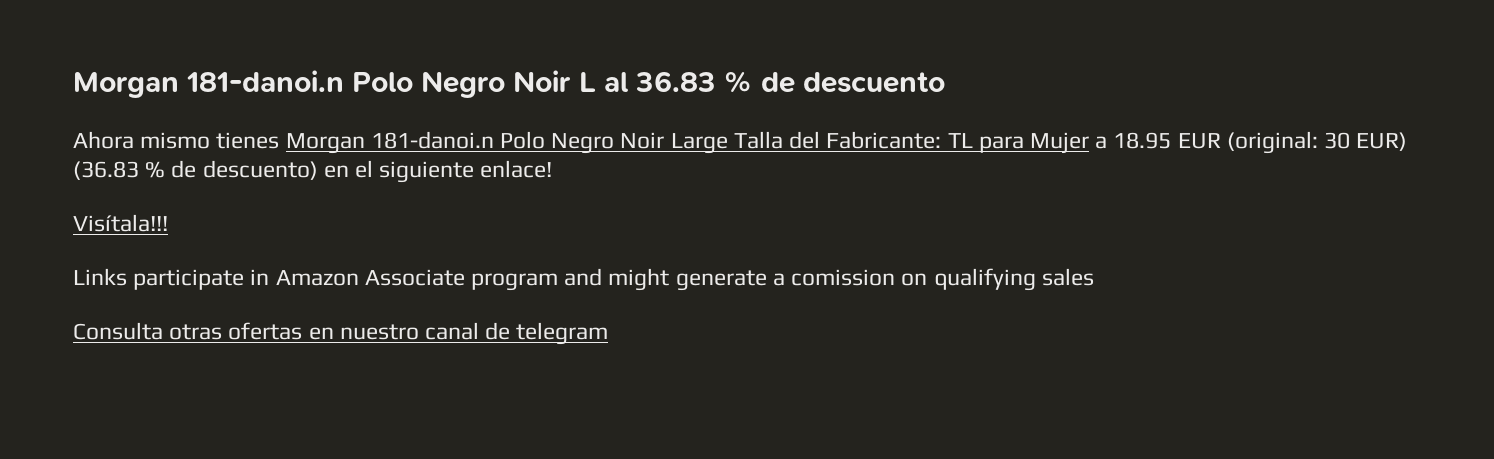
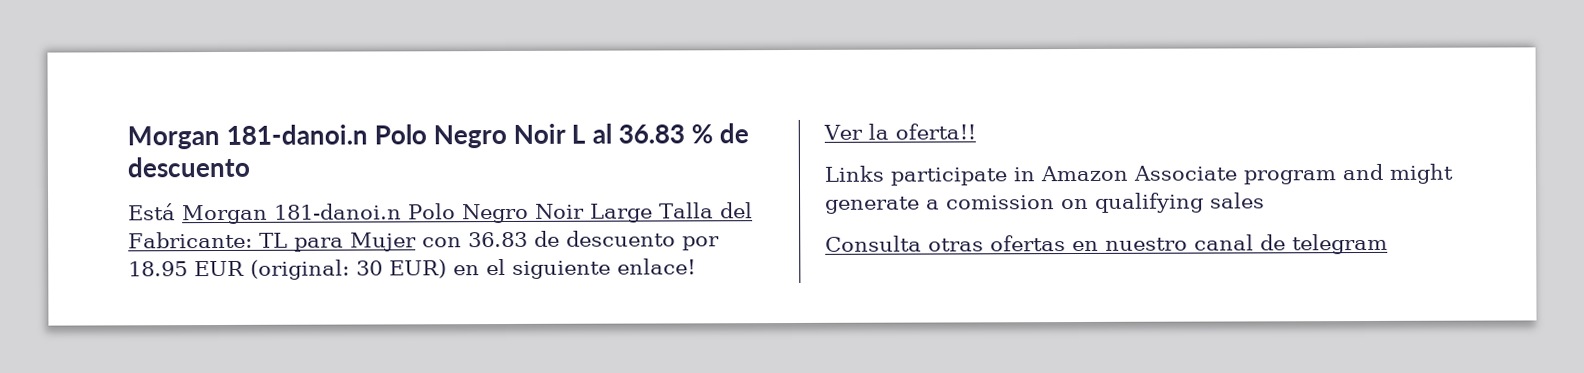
- Ahora mismo tienes Morgan 181-danoi.n Polo Negro Noir Large Talla del Fabricante: TL para Mujer a 18.95 EUR (original: 30 EUR) (36.83 % de descuento) en el siguiente enlace!
+ Está Morgan 181-danoi.n Polo Negro Noir Large Talla del Fabricante: TL para Mujer con 36.83 de descuento por 18.95 EUR (original: 30 EUR) en el siguiente enlace!
- Visítala!!!
+ Ver la oferta!!

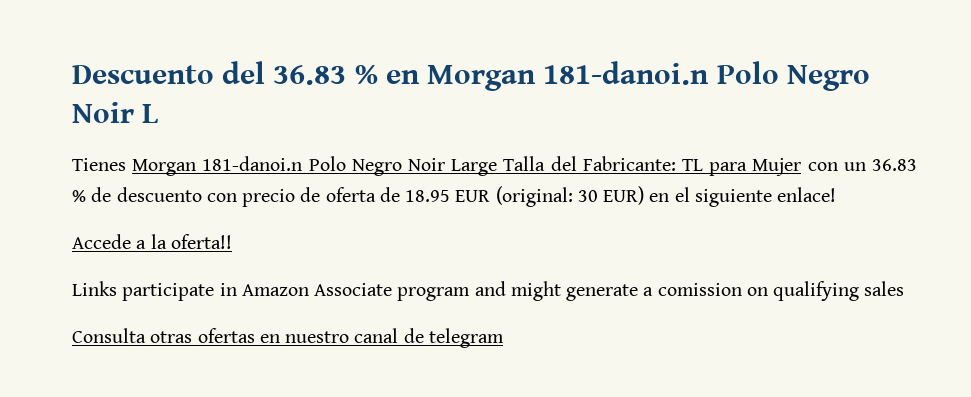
- Morgan 181-danoi.n Polo Negro Noir L al 36.83 % de descuento
- Está Morgan 181-danoi.n Polo Negro Noir Large Talla del Fabricante: TL para Mujer con 36.83 de descuento por 18.95 EUR (original: 30 EUR) en el siguiente enlace!
+ Descuento del 36.83 % en Morgan 181-danoi.n Polo Negro Noir L
+ Tienes Morgan 181-danoi.n Polo Negro Noir Large Talla del Fabricante: TL para Mujer con un 36.83 % de descuento con precio de oferta de 18.95 EUR (original: 30 EUR) en el siguiente enlace!
- Ver la oferta!!
+ Accede a la oferta!!

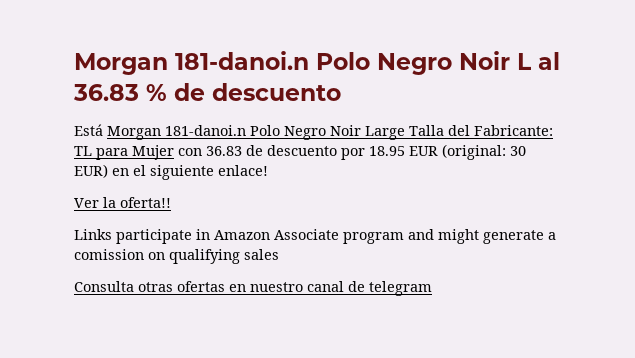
- Descuento del 36.83 % en Morgan 181-danoi.n Polo Negro Noir L
- Tienes Morgan 181-danoi.n Polo Negro Noir Large Talla del Fabricante: TL para Mujer con un 36.83 % de descuento con precio de oferta de 18.95 EUR (original: 30 EUR) en el siguiente enlace!
+ Morgan 181-danoi.n Polo Negro Noir L al 36.83 % de descuento
+ Está Morgan 181-danoi.n Polo Negro Noir Large Talla del Fabricante: TL para Mujer con 36.83 de descuento por 18.95 EUR (original: 30 EUR) en el siguiente enlace!
- Accede a la oferta!!
+ Ver la oferta!!

